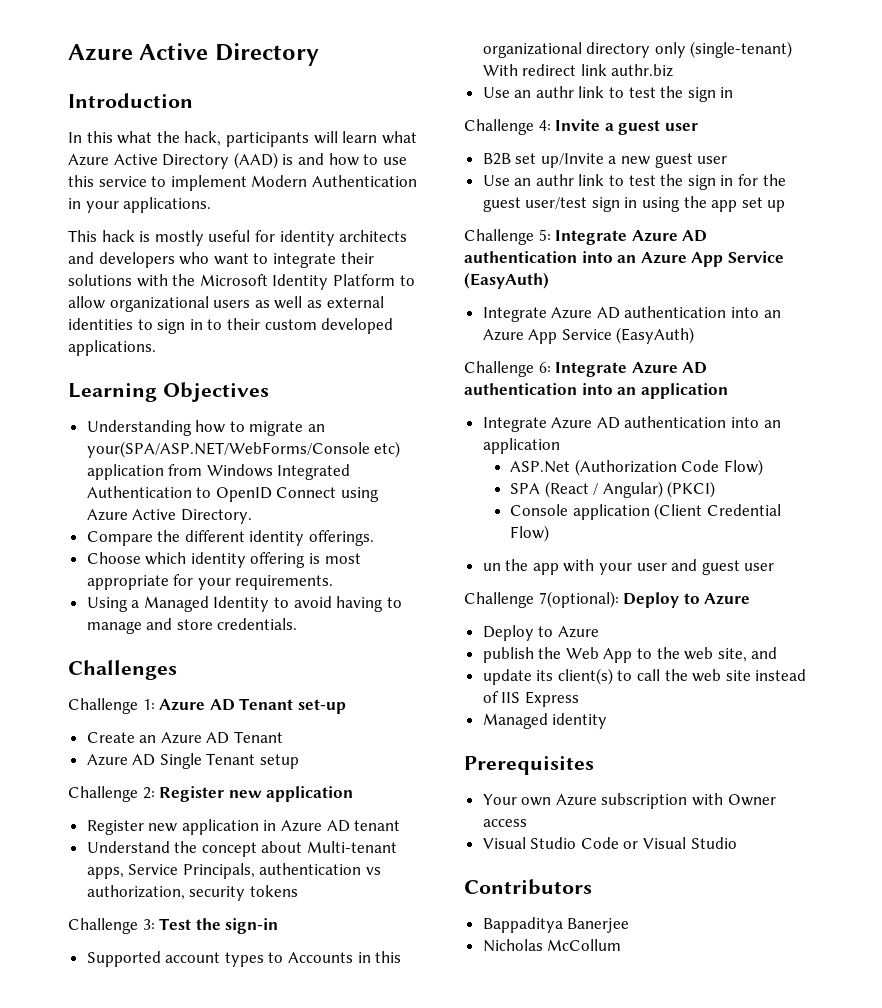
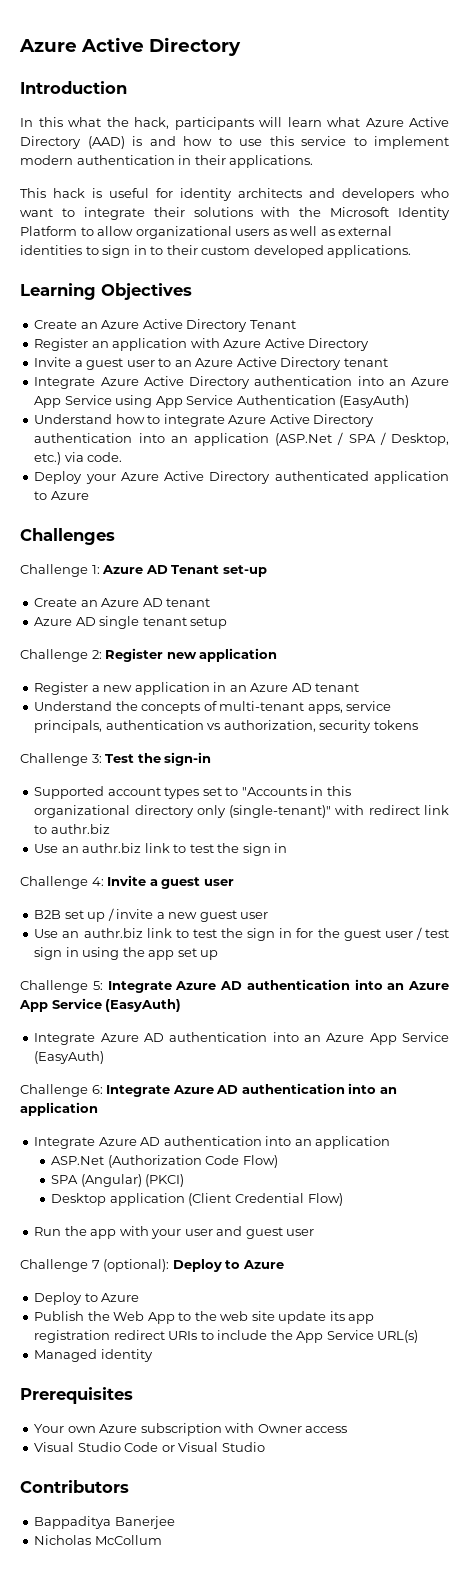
- In this what the hack, participants will learn what Azure Active Directory (AAD) is and how to use this service to implement Modern Authentication in your applications.
+ In this what the hack, participants will learn what Azure Active Directory (AAD) is and how to use this service to implement modern authentication in their applications.
- This hack is mostly useful for identity architects and developers who want to integrate their solutions with the Microsoft Identity Platform to allow organizational users as well as external identities to sign in to their custom developed applications.
+ This hack is useful for identity architects and developers who want to integrate their solutions with the Microsoft Identity Platform to allow organizational users as well as external identities to sign in to their custom developed applications.
- Understanding how to migrate an your(SPA/ASP.NET/WebForms/Console etc) application from Windows Integrated Authentication to OpenID Connect using Azure Active Directory.
- Compare the different identity offerings.
- Choose which identity offering is most appropriate for your requirements.
- Using a Managed Identity to avoid having to manage and store credentials.
+ Create an Azure Active Directory Tenant
+ Register an application with Azure Active Directory
+ Invite a guest user to an Azure Active Directory tenant
+ Integrate Azure Active Directory authentication into an Azure App Service using App Service Authentication (EasyAuth)
+ Understand how to integrate Azure Active Directory authentication into an application (ASP.Net / SPA / Desktop, etc.) via code.
+ Deploy your Azure Active Directory authenticated application to Azure
- Create an Azure AD Tenant
- Azure AD Single Tenant setup
+ Create an Azure AD tenant
+ Azure AD single tenant setup
- Register new application in Azure AD tenant
+ Register a new application in an Azure AD tenant
- Understand the concept about Multi-tenant apps, Service Principals, authentication vs authorization, security tokens
+ Understand the concepts of multi-tenant apps, service principals, authentication vs authorization, security tokens
- Supported account types to Accounts in this organizational directory only (single-tenant) With redirect link authr.biz
- Use an authr link to test the sign in
+ Supported account types set to "Accounts in this organizational directory only (single-tenant)" with redirect link to authr.biz
+ Use an authr.biz link to test the sign in
- B2B set up/Invite a new guest user
+ B2B set up / invite a new guest user
- Use an authr link to test the sign in for the guest user/test sign in using the app set up
+ Use an authr.biz link to test the sign in for the guest user / test sign in using the app set up
- SPA (React / Angular) (PKCI)
+ SPA (Angular) (PKCI)
- Console application (Client Credential Flow)
+ Desktop application (Client Credential Flow)
- un the app with your user and guest user
+ Run the app with your user and guest user
- Challenge 7(optional): Deploy to Azure
+ Challenge 7 (optional): Deploy to Azure
- publish the Web App to the web site, and
- update its client(s) to call the web site instead of IIS Express
+ Publish the Web App to the web site update its app registration redirect URIs to include the App Service URL(s)

